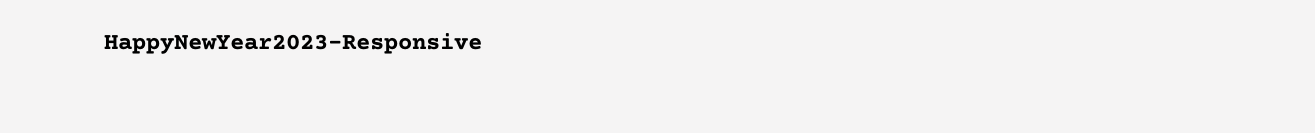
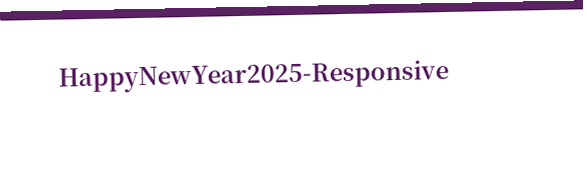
- HappyNewYear2023-Responsive
+ HappyNewYear2025-Responsive

